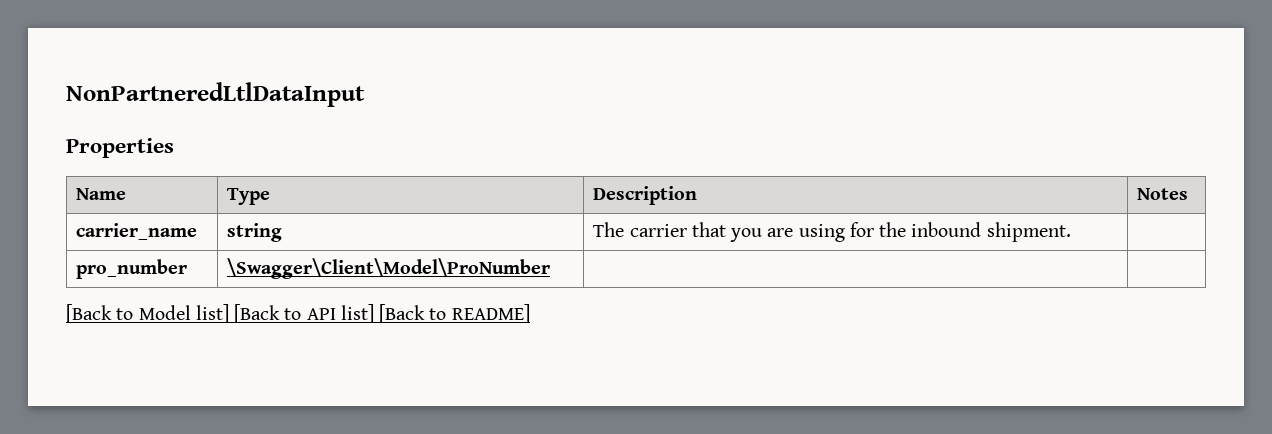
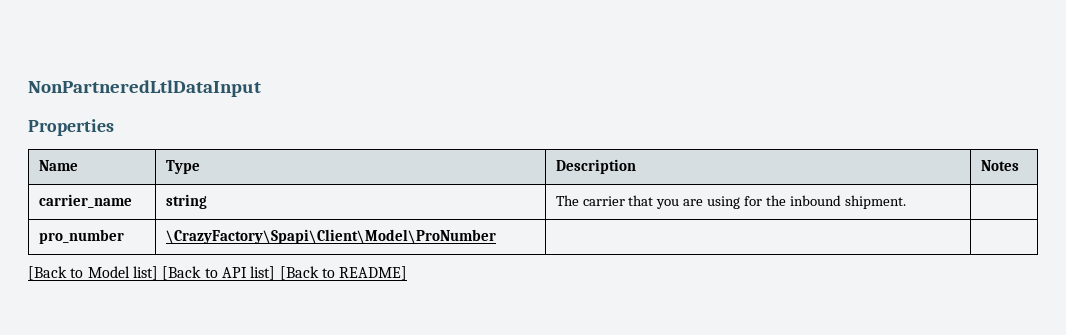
- pro_number | \Swagger\Client\Model\ProNumber | |
+ pro_number | \CrazyFactory\Spapi\Client\Model\ProNumber | |

